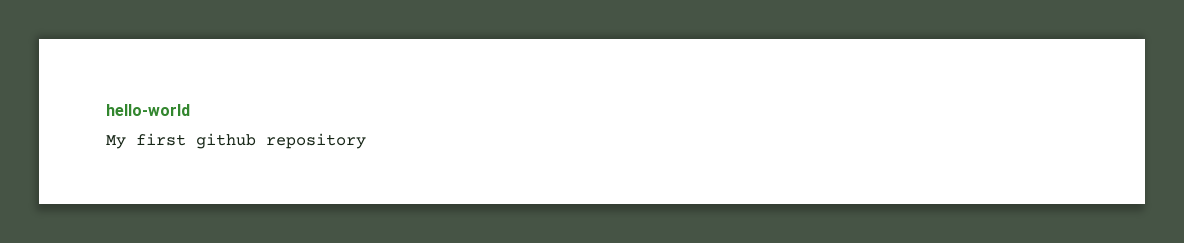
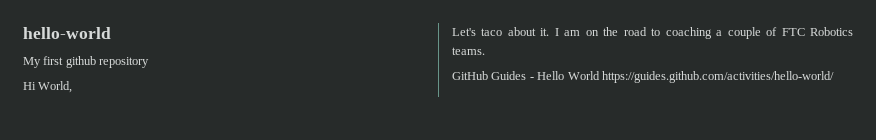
+ Hi World,
+ Let's taco about it. I am on the road to coaching a couple of FTC Robotics teams.
+ GitHub Guides - Hello World https://guides.github.com/activities/hello-world/

